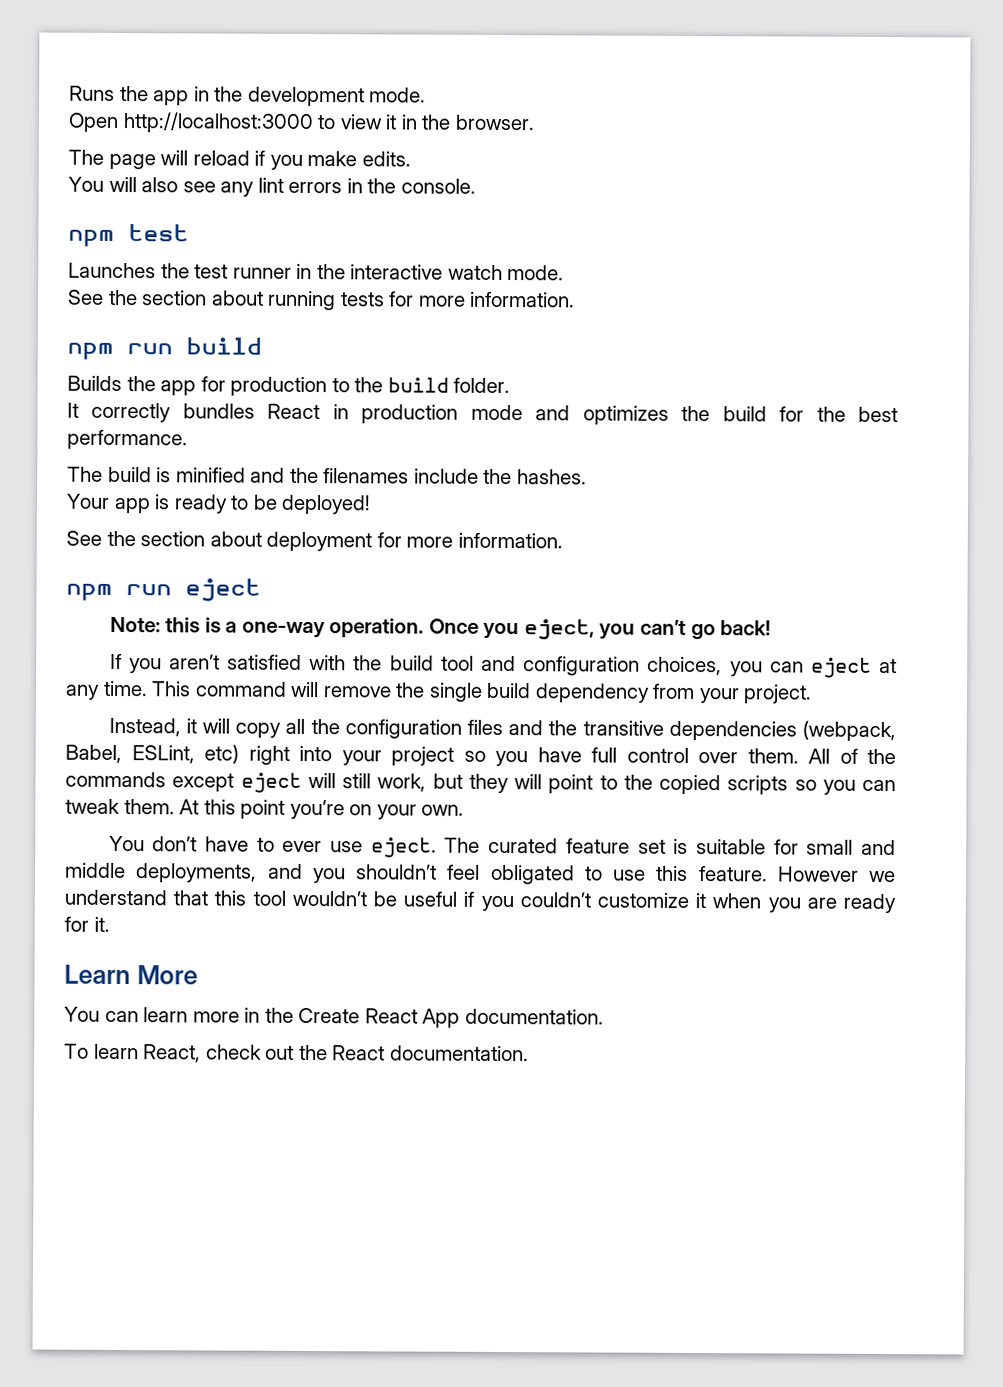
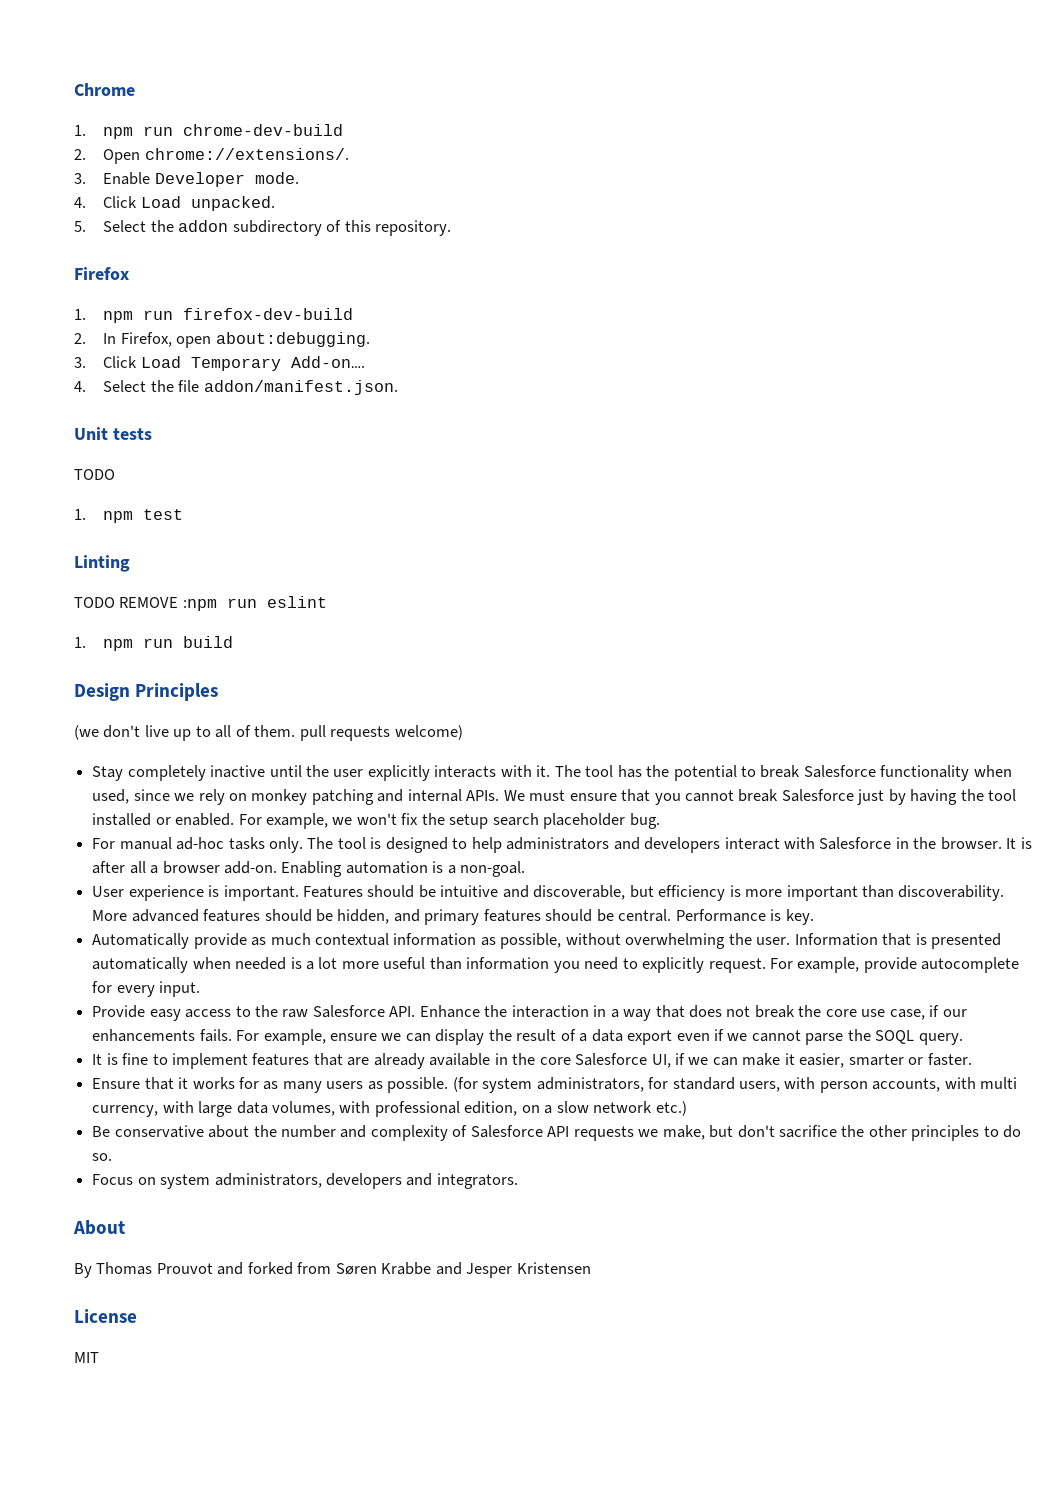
- Runs the app in the development mode.
- Open http://localhost:3000 to view it in the browser.
- The page will reload if you make edits.
- You will also see any lint errors in the console.
- npm test
- Launches the test runner in the interactive watch mode.
- See the section about running tests for more information.
- npm run build
- Builds the app for production to the build folder.
- It correctly bundles React in production mode and optimizes the build for the best performance.
- The build is minified and the filenames include the hashes.
- Your app is ready to be deployed!
- See the section about deployment for more information.
- npm run eject
- Note: this is a one-way operation. Once you eject, you can’t go back!
- If you aren’t satisfied with the build tool and configuration choices, you can eject at any time. This command will remove the single build dependency from your project.
- Instead, it will copy all the configuration files and the transitive dependencies (webpack, Babel, ESLint, etc) right into your project so you have full control over them. All of the commands except eject will still work, but they will point to the copied scripts so you can tweak them. At this point you’re on your own.
- You don’t have to ever use eject. The curated feature set is suitable for small and middle deployments, and you shouldn’t feel obligated to use this feature. However we understand that this tool wouldn’t be useful if you couldn’t customize it when you are ready for it.
- Learn More
- You can learn more in the Create React App documentation.
- To learn React, check out the React documentation.
+ Chrome
+ 1. npm run chrome-dev-build
+ 2. Open chrome://extensions/.
+ 3. Enable Developer mode.
+ 4. Click Load unpacked.
+ 5. Select the addon subdirectory of this repository.
+ Firefox
+ 1. npm run firefox-dev-build
+ 2. In Firefox, open about:debugging.
+ 3. Click Load Temporary Add-on….
+ 4. Select the file addon/manifest.json.
+ Unit tests
+ TODO
+ 1. npm test
+ Linting
+ TODO REMOVE :npm run eslint
+ 1. npm run build
+ Design Principles
+ (we don't live up to all of them. pull requests welcome)
+ Stay completely inactive until the user explicitly interacts with it. The tool has the potential to break Salesforce functionality when used, since we rely on monkey patching and internal APIs. We must ensure that you cannot break Salesforce just by having the tool installed or enabled. For example, we won't fix the setup search placeholder bug.
+ For manual ad-hoc tasks only. The tool is designed to help administrators and developers interact with Salesforce in the browser. It is after all a browser add-on. Enabling automation is a non-goal.
+ User experience is important. Features should be intuitive and discoverable, but efficiency is more important than discoverability. More advanced features should be hidden, and primary features should be central. Performance is key.
+ Automatically provide as much contextual information as possible, without overwhelming the user. Information that is presented automatically when needed is a lot more useful than information you need to explicitly request. For example, provide autocomplete for every input.
+ Provide easy access to the raw Salesforce API. Enhance the interaction in a way that does not break the core use case, if our enhancements fails. For example, ensure we can display the result of a data export even if we cannot parse the SOQL query.
+ It is fine to implement features that are already available in the core Salesforce UI, if we can make it easier, smarter or faster.
+ Ensure that it works for as many users as possible. (for system administrators, for standard users, with person accounts, with multi currency, with large data volumes, with professional edition, on a slow network etc.)
+ Be conservative about the number and complexity of Salesforce API requests we make, but don't sacrifice the other principles to do so.
+ Focus on system administrators, developers and integrators.
+ About
+ By Thomas Prouvot and forked from Søren Krabbe and Jesper Kristensen
+ License
+ MIT

